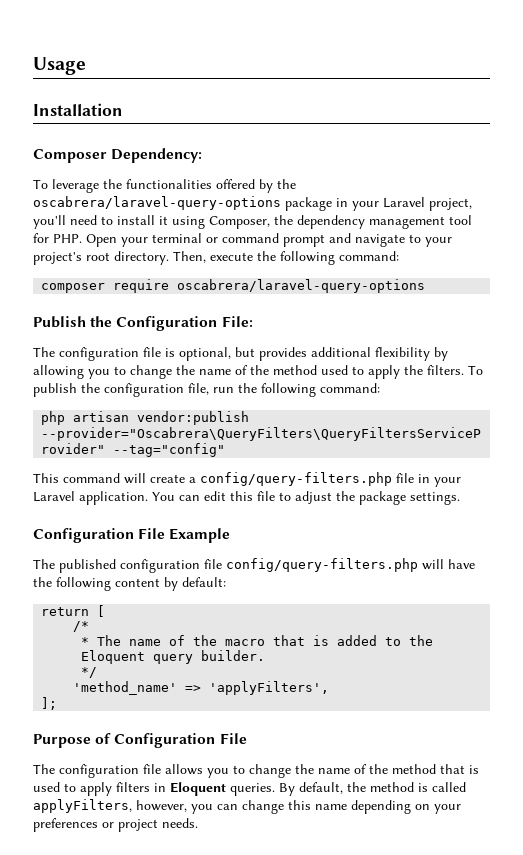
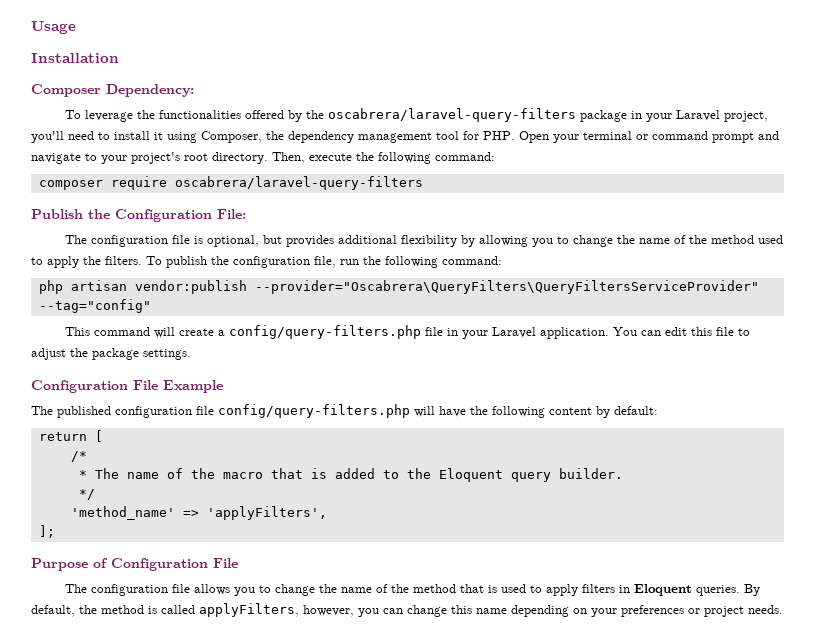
- To leverage the functionalities offered by the oscabrera/laravel-query-options package in your Laravel project, you'll need to install it using Composer, the dependency management tool for PHP. Open your terminal or command prompt and navigate to your project's root directory.
+ To leverage the functionalities offered by the oscabrera/laravel-query-filters package in your Laravel project, you'll need to install it using Composer, the dependency management tool for PHP. Open your terminal or command prompt and navigate to your project's root directory.
- composer require oscabrera/laravel-query-options
+ composer require oscabrera/laravel-query-filters

